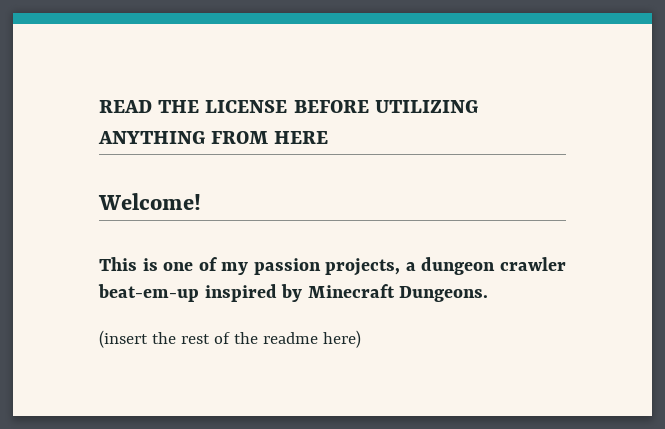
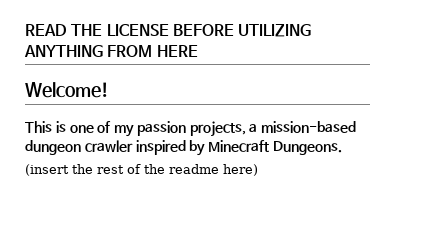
- This is one of my passion projects, a dungeon crawler beat-em-up inspired by Minecraft Dungeons.
+ This is one of my passion projects, a mission-based dungeon crawler inspired by Minecraft Dungeons.

